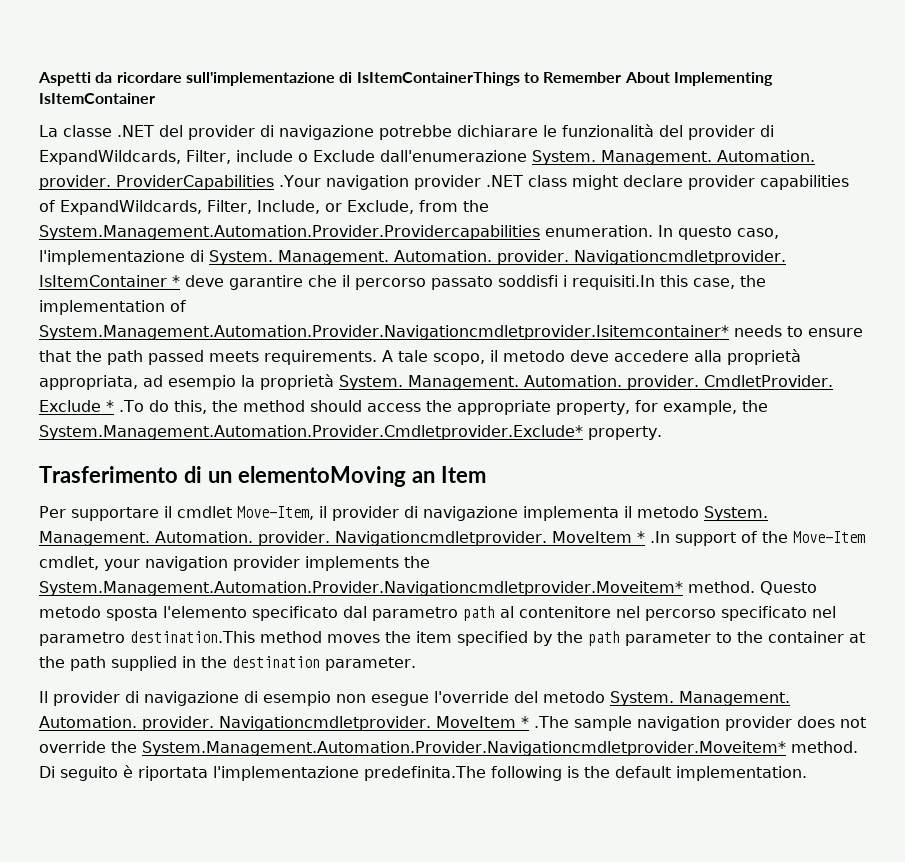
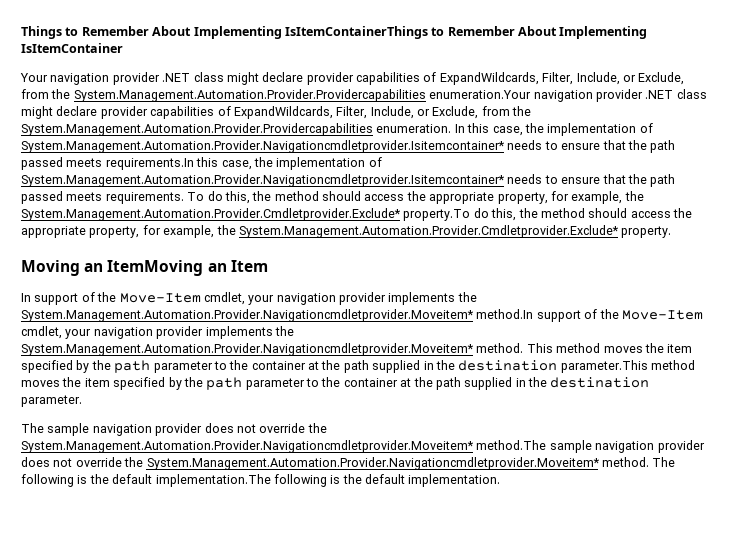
- Aspetti da ricordare sull'implementazione di IsItemContainerThings to Remember About Implementing IsItemContainer
+ Things to Remember About Implementing IsItemContainerThings to Remember About Implementing IsItemContainer
- La classe .NET del provider di navigazione potrebbe dichiarare le funzionalità del provider di ExpandWildcards, Filter, include o Exclude dall'enumerazione System. Management. Automation. provider. ProviderCapabilities .Your navigation provider .NET class might declare provider capabilities of ExpandWildcards, Filter, Include, or Exclude, from the System.Management.Automation.Provider.Providercapabilities enumeration.
+ Your navigation provider .NET class might declare provider capabilities of ExpandWildcards, Filter, Include, or Exclude, from the System.Management.Automation.Provider.Providercapabilities enumeration.Your navigation provider .NET class might declare provider capabilities of ExpandWildcards, Filter, Include, or Exclude, from the System.Management.Automation.Provider.Providercapabilities enumeration.
- In questo caso, l'implementazione di System. Management. Automation. provider. Navigationcmdletprovider. IsItemContainer * deve garantire che il percorso passato soddisfi i requisiti.In this case, the implementation of System.Management.Automation.Provider.Navigationcmdletprovider.Isitemcontainer* needs to ensure that the path passed meets requirements.
+ In this case, the implementation of System.Management.Automation.Provider.Navigationcmdletprovider.Isitemcontainer* needs to ensure that the path passed meets requirements.In this case, the implementation of System.Management.Automation.Provider.Navigationcmdletprovider.Isitemcontainer* needs to ensure that the path passed meets requirements.
- A tale scopo, il metodo deve accedere alla proprietà appropriata, ad esempio la proprietà System. Management. Automation. provider. CmdletProvider. Exclude * .To do this, the method should access the appropriate property, for example, the System.Management.Automation.Provider.Cmdletprovider.Exclude* property.
+ To do this, the method should access the appropriate property, for example, the System.Management.Automation.Provider.Cmdletprovider.Exclude* property.To do this, the method should access the appropriate property, for example, the System.Management.Automation.Provider.Cmdletprovider.Exclude* property.
- Trasferimento di un elementoMoving an Item
- Per supportare il cmdlet Move-Item, il provider di navigazione implementa il metodo System. Management. Automation. provider. Navigationcmdletprovider. MoveItem * .In support of the Move-Item cmdlet, your navigation provider implements the System.Management.Automation.Provider.Navigationcmdletprovider.Moveitem* method.
+ Moving an ItemMoving an Item
+ In support of the Move-Item cmdlet, your navigation provider implements the System.Management.Automation.Provider.Navigationcmdletprovider.Moveitem* method.In support of the Move-Item cmdlet, your navigation provider implements the System.Management.Automation.Provider.Navigationcmdletprovider.Moveitem* method.
- Questo metodo sposta l'elemento specificato dal parametro path al contenitore nel percorso specificato nel parametro destination.This method moves the item specified by the path parameter to the container at the path supplied in the destination parameter.
+ This method moves the item specified by the path parameter to the container at the path supplied in the destination parameter.This method moves the item specified by the path parameter to the container at the path supplied in the destination parameter.
- Il provider di navigazione di esempio non esegue l'override del metodo System. Management. Automation. provider. Navigationcmdletprovider. MoveItem * .The sample navigation provider does not override the System.Management.Automation.Provider.Navigationcmdletprovider.Moveitem* method.
+ The sample navigation provider does not override the System.Management.Automation.Provider.Navigationcmdletprovider.Moveitem* method.The sample navigation provider does not override the System.Management.Automation.Provider.Navigationcmdletprovider.Moveitem* method.
- Di seguito è riportata l'implementazione predefinita.The following is the default implementation.
+ The following is the default implementation.The following is the default implementation.

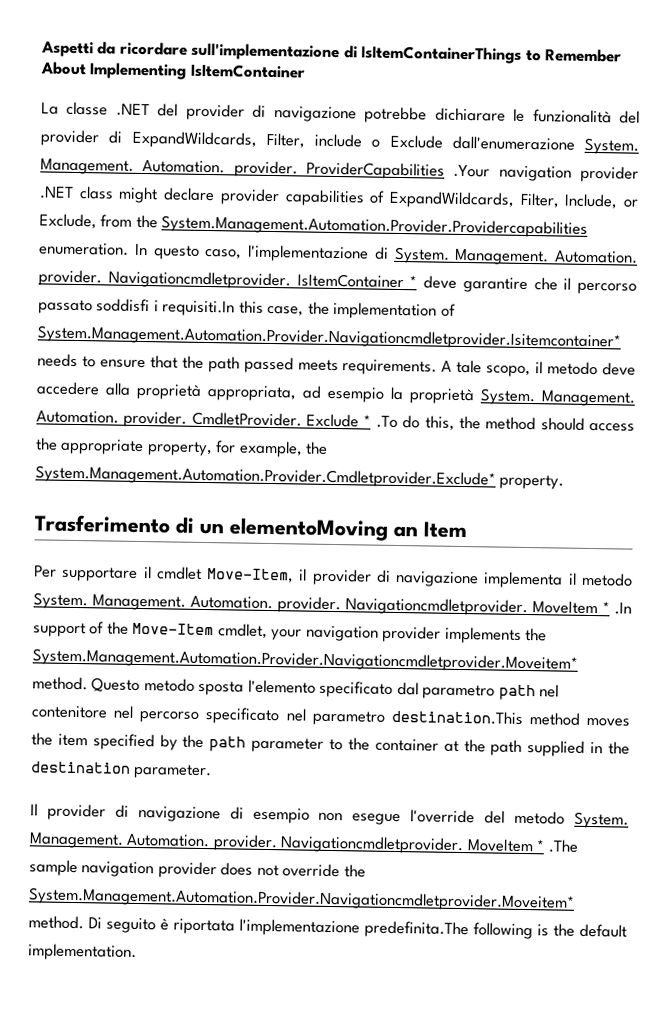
- Things to Remember About Implementing IsItemContainerThings to Remember About Implementing IsItemContainer
+ Aspetti da ricordare sull'implementazione di IsItemContainerThings to Remember About Implementing IsItemContainer
- Your navigation provider .NET class might declare provider capabilities of ExpandWildcards, Filter, Include, or Exclude, from the System.Management.Automation.Provider.Providercapabilities enumeration.Your navigation provider .NET class might declare provider capabilities of ExpandWildcards, Filter, Include, or Exclude, from the System.Management.Automation.Provider.Providercapabilities enumeration.
+ La classe .NET del provider di navigazione potrebbe dichiarare le funzionalità del provider di ExpandWildcards, Filter, include o Exclude dall'enumerazione System. Management. Automation. provider. ProviderCapabilities .Your navigation provider .NET class might declare provider capabilities of ExpandWildcards, Filter, Include, or Exclude, from the System.Management.Automation.Provider.Providercapabilities enumeration.
- In this case, the implementation of System.Management.Automation.Provider.Navigationcmdletprovider.Isitemcontainer* needs to ensure that the path passed meets requirements.In this case, the implementation of System.Management.Automation.Provider.Navigationcmdletprovider.Isitemcontainer* needs to ensure that the path passed meets requirements.
+ In questo caso, l'implementazione di System. Management. Automation. provider. Navigationcmdletprovider. IsItemContainer * deve garantire che il percorso passato soddisfi i requisiti.In this case, the implementation of System.Management.Automation.Provider.Navigationcmdletprovider.Isitemcontainer* needs to ensure that the path passed meets requirements.
- To do this, the method should access the appropriate property, for example, the System.Management.Automation.Provider.Cmdletprovider.Exclude* property.To do this, the method should access the appropriate property, for example, the System.Management.Automation.Provider.Cmdletprovider.Exclude* property.
+ A tale scopo, il metodo deve accedere alla proprietà appropriata, ad esempio la proprietà System. Management. Automation. provider. CmdletProvider. Exclude * .To do this, the method should access the appropriate property, for example, the System.Management.Automation.Provider.Cmdletprovider.Exclude* property.
- Moving an ItemMoving an Item
- In support of the Move-Item cmdlet, your navigation provider implements the System.Management.Automation.Provider.Navigationcmdletprovider.Moveitem* method.In support of the Move-Item cmdlet, your navigation provider implements the System.Management.Automation.Provider.Navigationcmdletprovider.Moveitem* method.
+ Trasferimento di un elementoMoving an Item
+ Per supportare il cmdlet Move-Item, il provider di navigazione implementa il metodo System. Management. Automation. provider. Navigationcmdletprovider. MoveItem * .In support of the Move-Item cmdlet, your navigation provider implements the System.Management.Automation.Provider.Navigationcmdletprovider.Moveitem* method.
- This method moves the item specified by the path parameter to the container at the path supplied in the destination parameter.This method moves the item specified by the path parameter to the container at the path supplied in the destination parameter.
+ Questo metodo sposta l'elemento specificato dal parametro path nel contenitore nel percorso specificato nel parametro destination.This method moves the item specified by the path parameter to the container at the path supplied in the destination parameter.
- The sample navigation provider does not override the System.Management.Automation.Provider.Navigationcmdletprovider.Moveitem* method.The sample navigation provider does not override the System.Management.Automation.Provider.Navigationcmdletprovider.Moveitem* method.
+ Il provider di navigazione di esempio non esegue l'override del metodo System. Management. Automation. provider. Navigationcmdletprovider. MoveItem * .The sample navigation provider does not override the System.Management.Automation.Provider.Navigationcmdletprovider.Moveitem* method.
- The following is the default implementation.The following is the default implementation.
+ Di seguito è riportata l'implementazione predefinita.The following is the default implementation.

